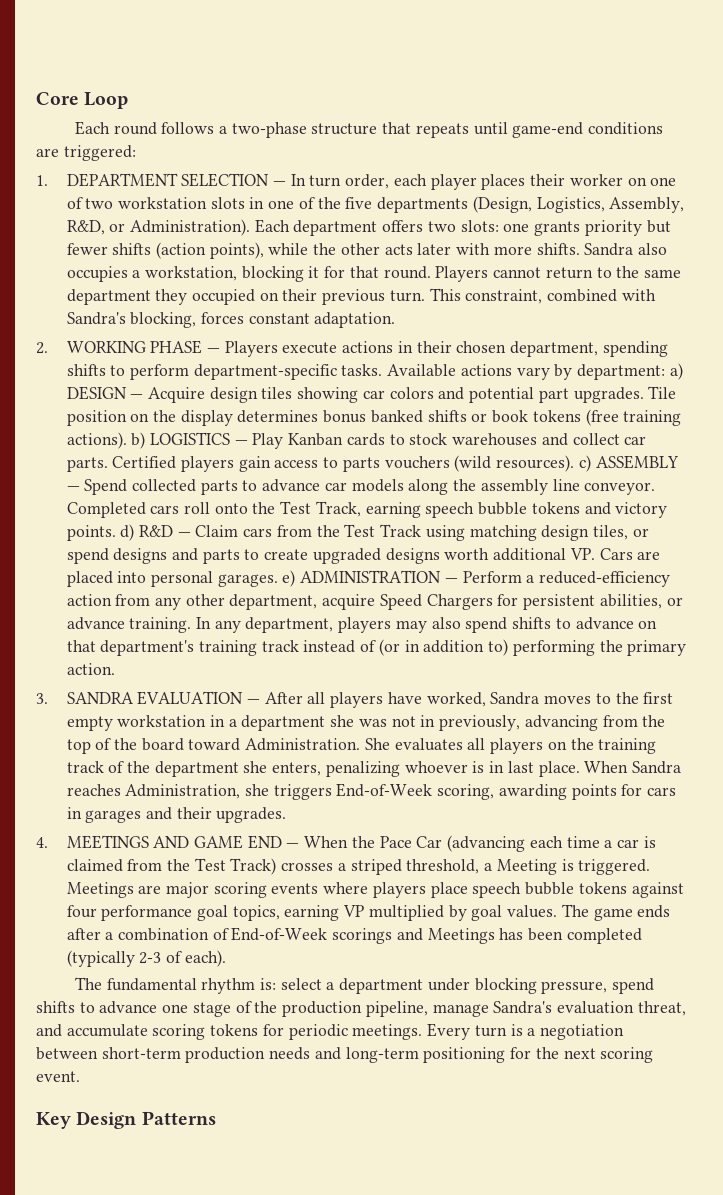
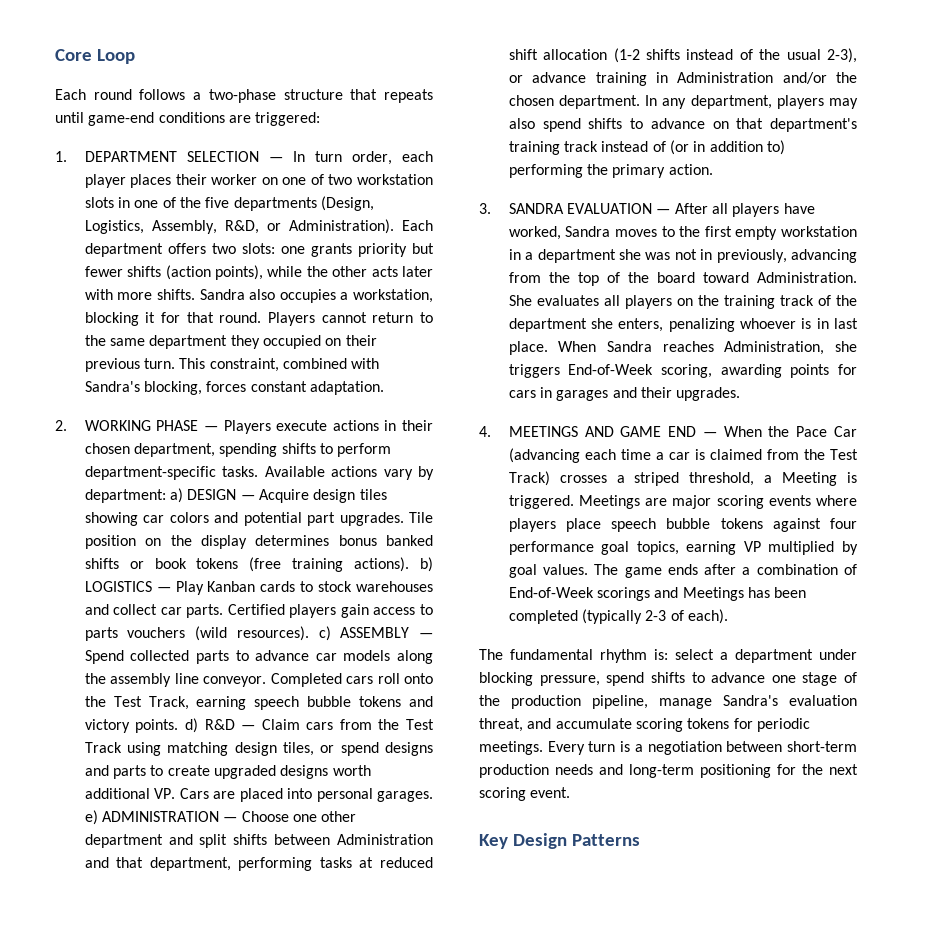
- Completed cars roll onto the Test Track, earning speech bubble tokens and victory points. d) R&D — Claim cars from the Test Track using matching design tiles, or spend designs and parts to create upgraded designs worth additional VP. Cars are placed into personal garages. e) ADMINISTRATION — Perform a reduced-efficiency action from any other department, acquire Speed Chargers for persistent abilities, or advance training.
+ Completed cars roll onto the Test Track, earning speech bubble tokens and victory points. d) R&D — Claim cars from the Test Track using matching design tiles, or spend designs and parts to create upgraded designs worth additional VP. Cars are placed into personal garages. e) ADMINISTRATION — Choose one other department and split shifts between Administration and that department, performing tasks at reduced shift allocation (1-2 shifts instead of the usual 2-3), or advance training in Administration and/or the chosen department.

